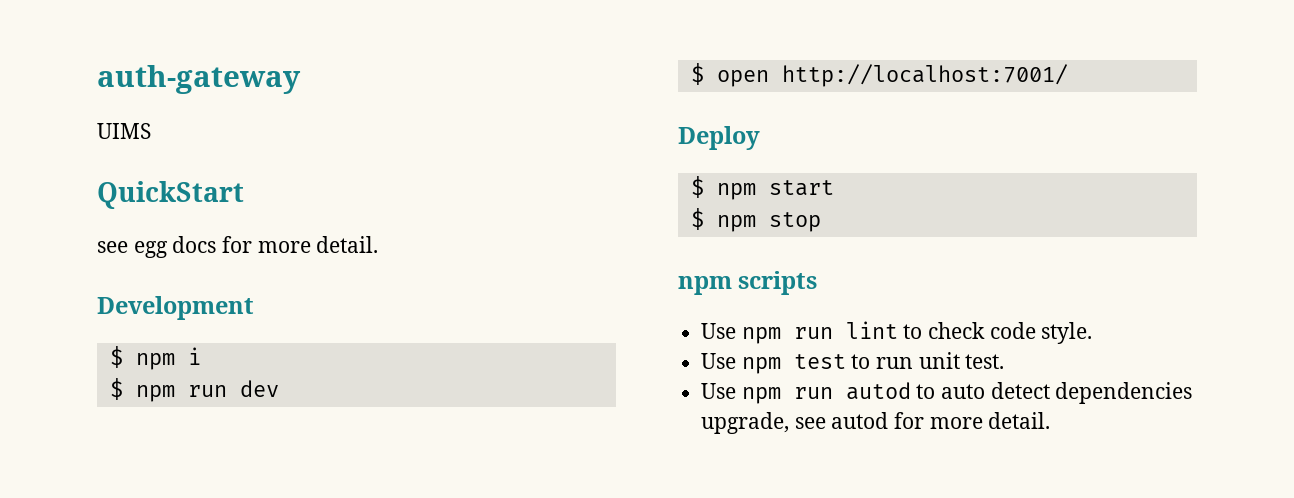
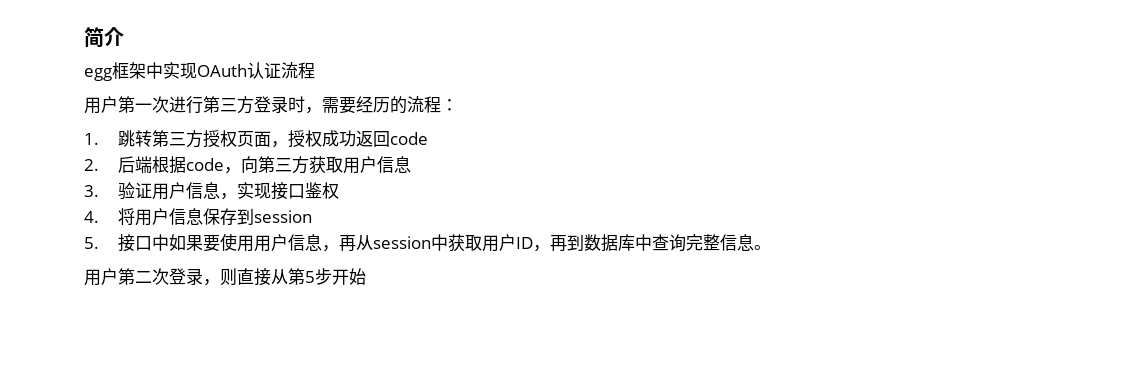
- auth-gateway
- UIMS
- QuickStart
- see egg docs for more detail.
- Development
- $ npm i
- $ npm run dev
- $ open http://localhost:7001/
- Deploy
- $ npm start
- $ npm stop
- npm scripts
- Use npm run lint to check code style.
- Use npm test to run unit test.
- Use npm run autod to auto detect dependencies upgrade, see autod for more detail.
+ 简介
+ egg框架中实现OAuth认证流程
+ 用户第一次进行第三方登录时，需要经历的流程：
+ 1.跳转第三方授权页面，授权成功返回code
+ 2.后端根据code，向第三方获取用户信息
+ 3.验证用户信息，实现接口鉴权
+ 4.将用户信息保存到session
+ 5.接口中如果要使用用户信息，再从session中获取用户ID，再到数据库中查询完整信息。
+ 用户第二次登录，则直接从第5步开始

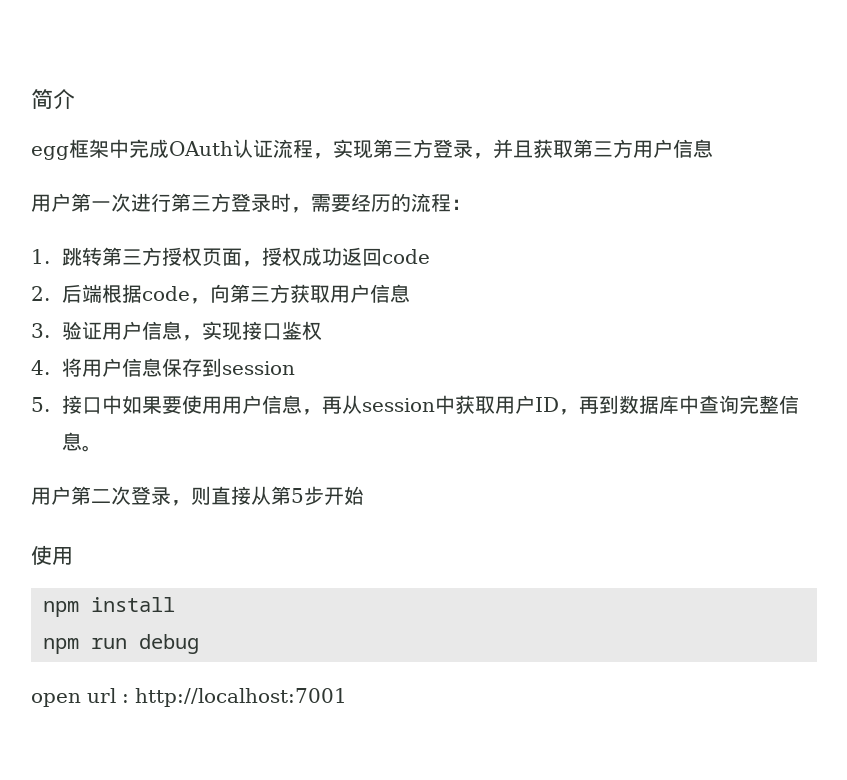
- egg框架中实现OAuth认证流程
+ egg框架中完成OAuth认证流程，实现第三方登录，并且获取第三方用户信息
  用户第二次登录，则直接从第5步开始
+ 使用
+ npm install
+ npm run debug
+ open url : http://localhost:7001

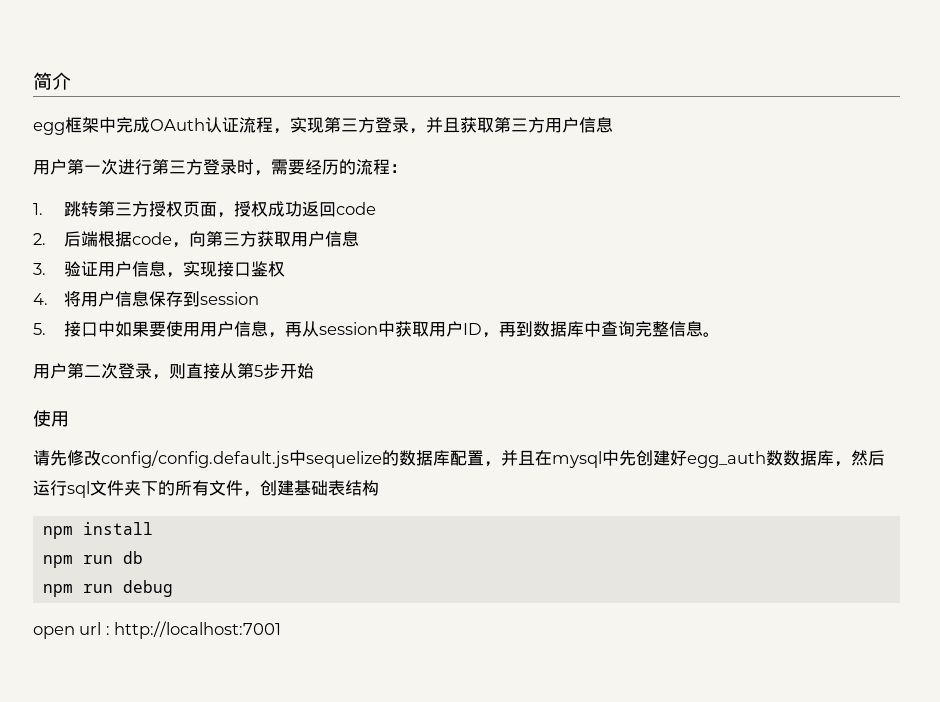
+ 请先修改config/config.default.js中sequelize的数据库配置，并且在mysql中先创建好egg_auth数数据库，然后运行sql文件夹下的所有文件，创建基础表结构
+ npm run db

